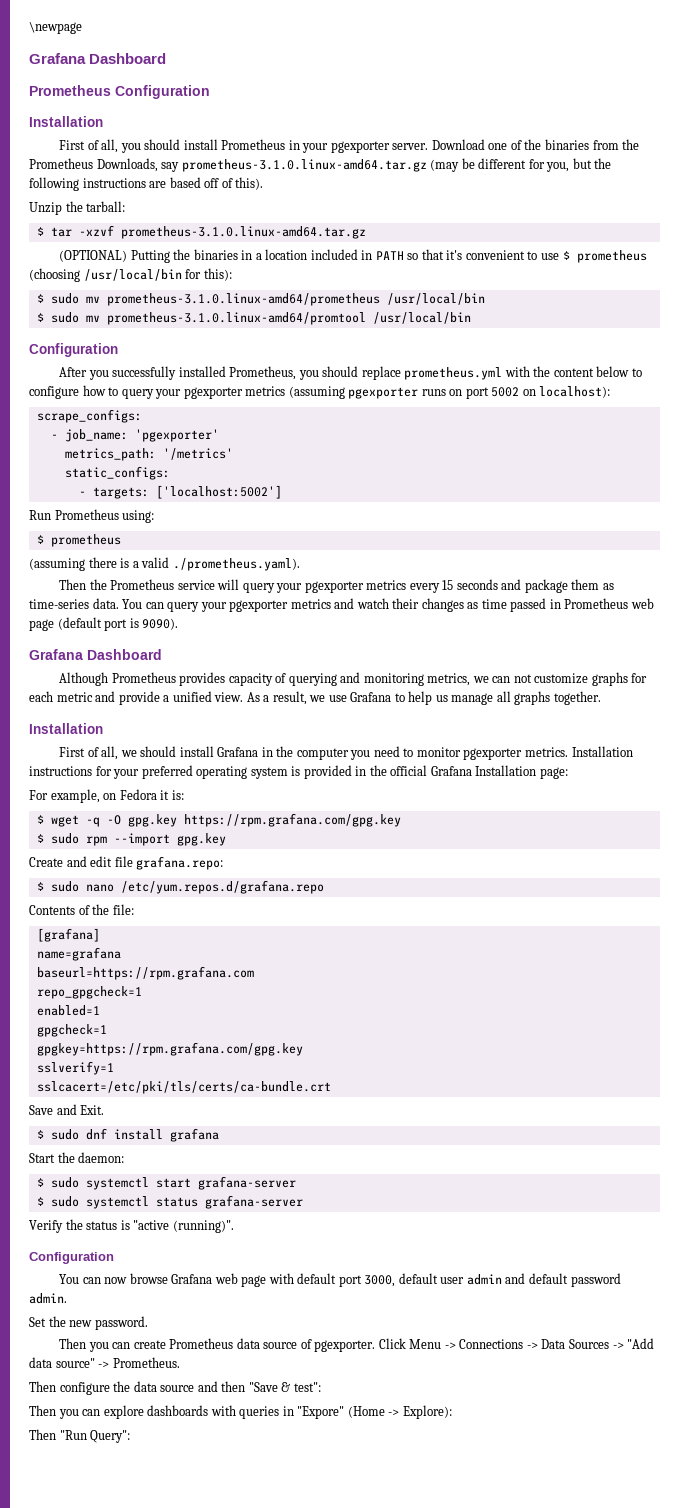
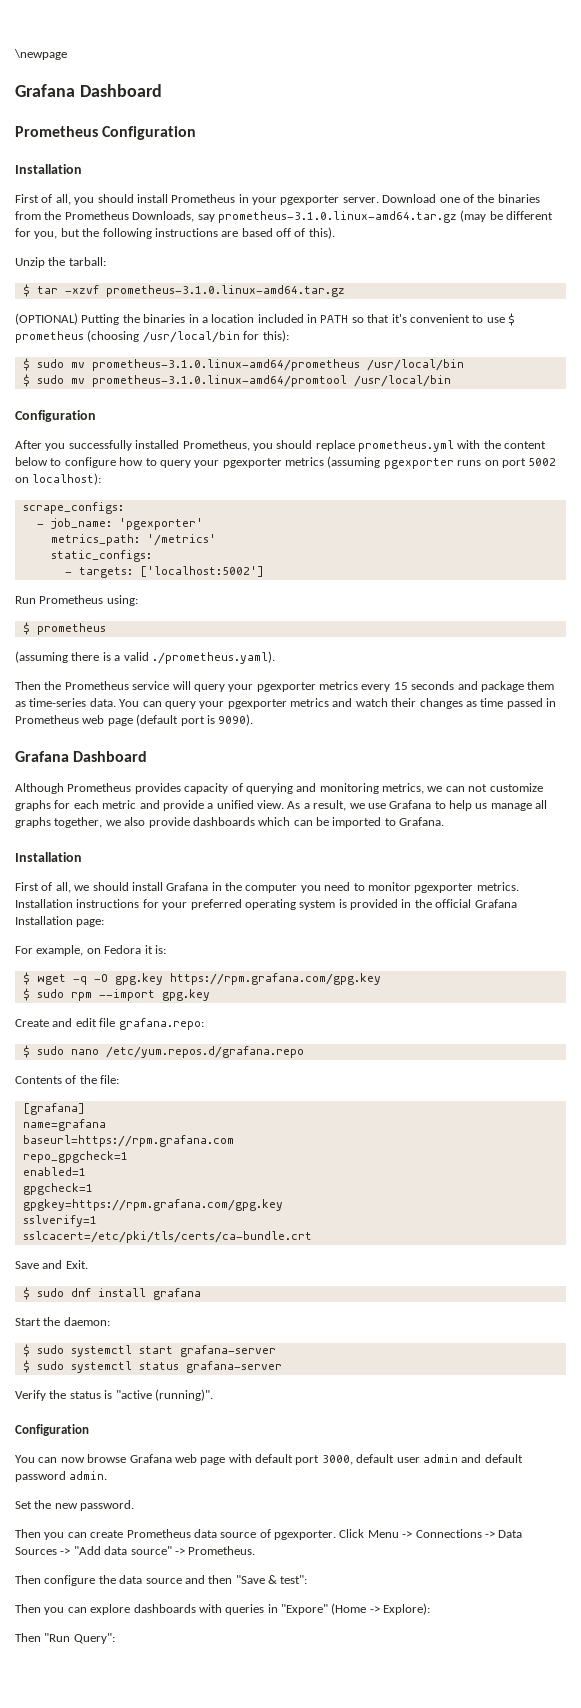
- As a result, we use Grafana to help us manage all graphs together.
+ As a result, we use Grafana to help us manage all graphs together, we also provide dashboards which can be imported to Grafana.

